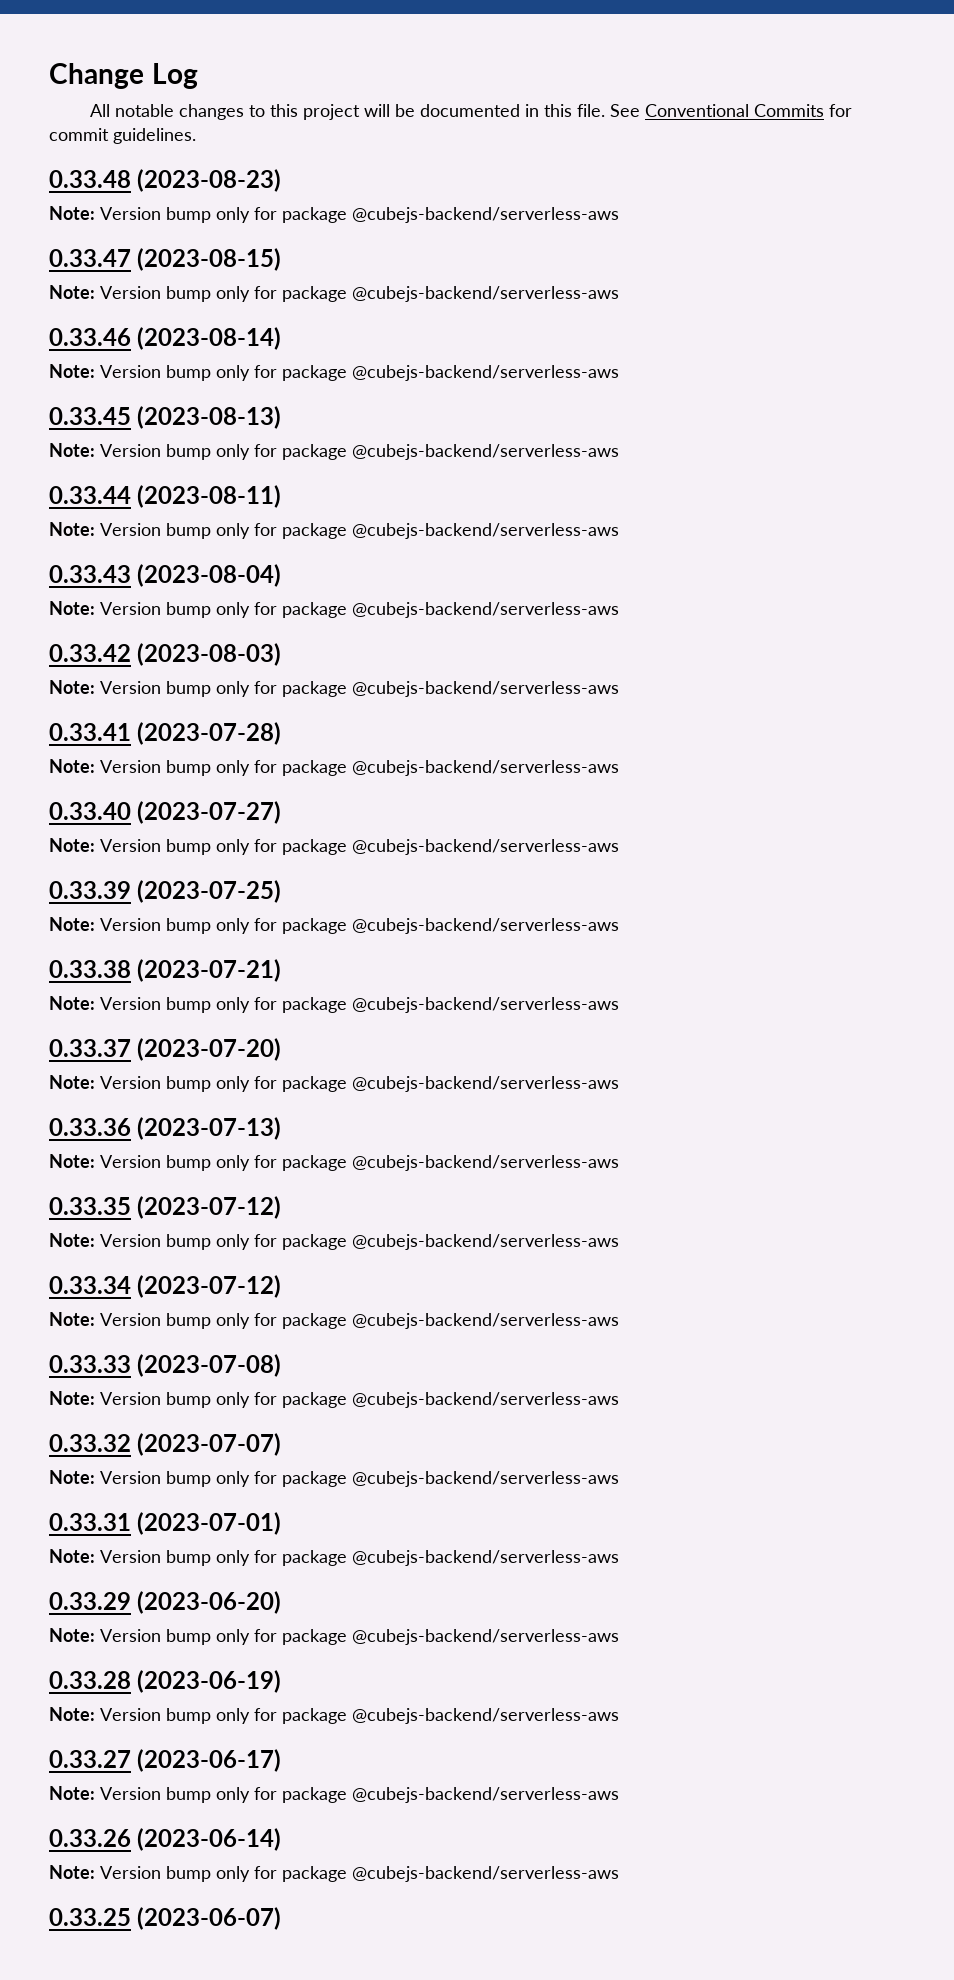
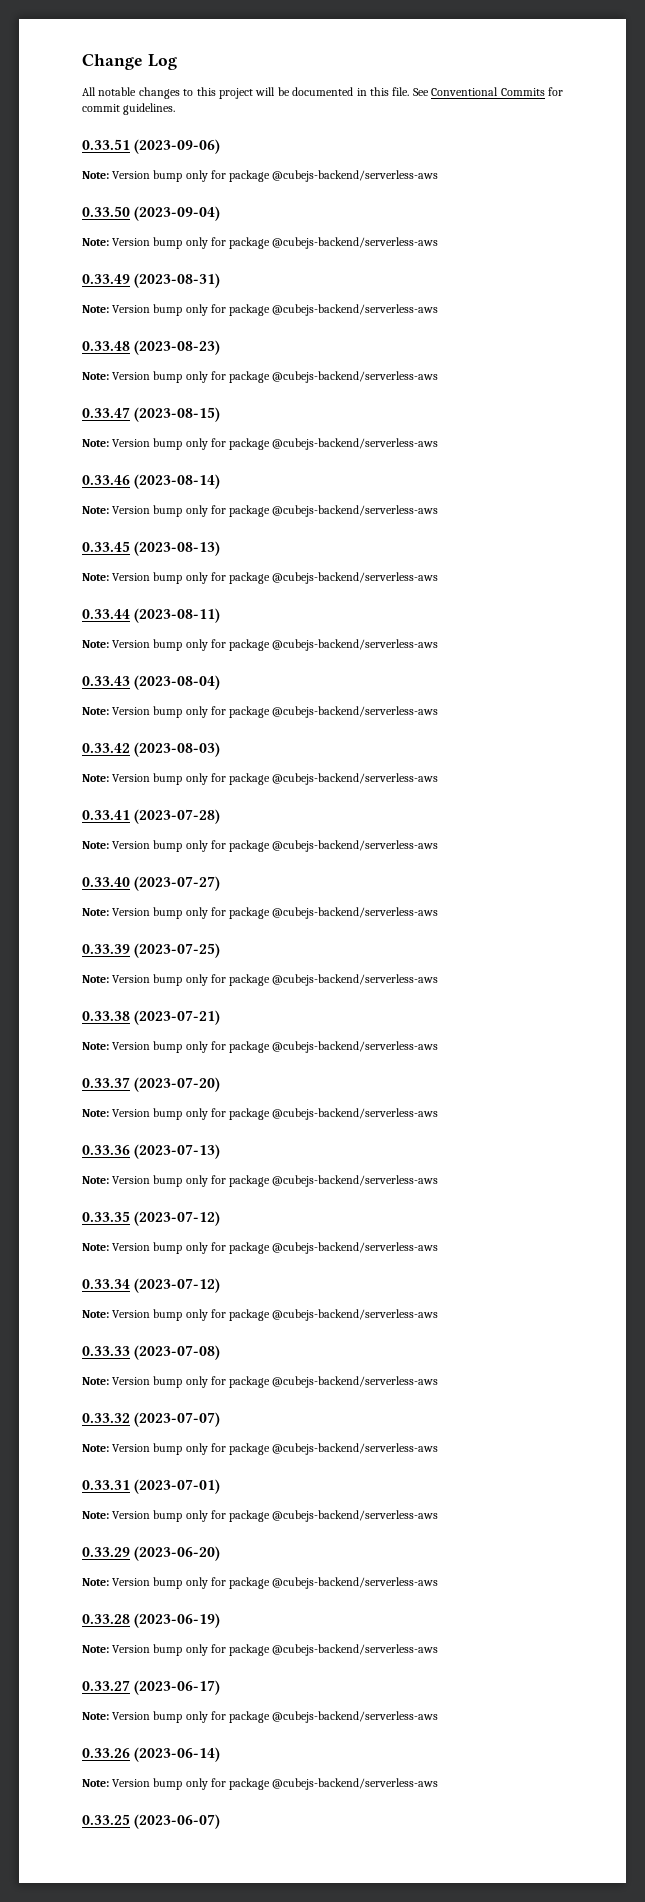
+ 0.33.51 (2023-09-06)
+ Note: Version bump only for package @cubejs-backend/serverless-aws
+ 0.33.50 (2023-09-04)
+ Note: Version bump only for package @cubejs-backend/serverless-aws
+ 0.33.49 (2023-08-31)
+ Note: Version bump only for package @cubejs-backend/serverless-aws

